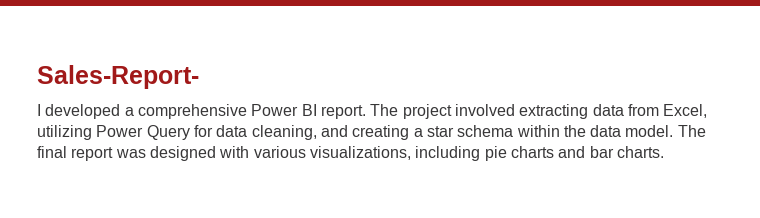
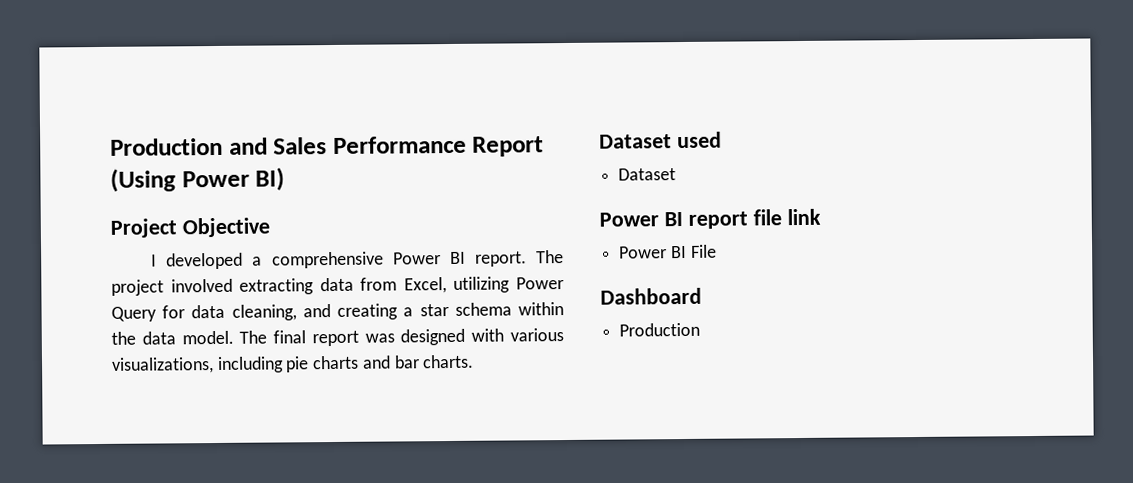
- Sales-Report-
+ Production and Sales Performance Report (Using Power BI)
+ Project Objective
+ Dataset used
+ Dataset
+ Power BI report file link
+ Power BI File
+ Dashboard
+ Production

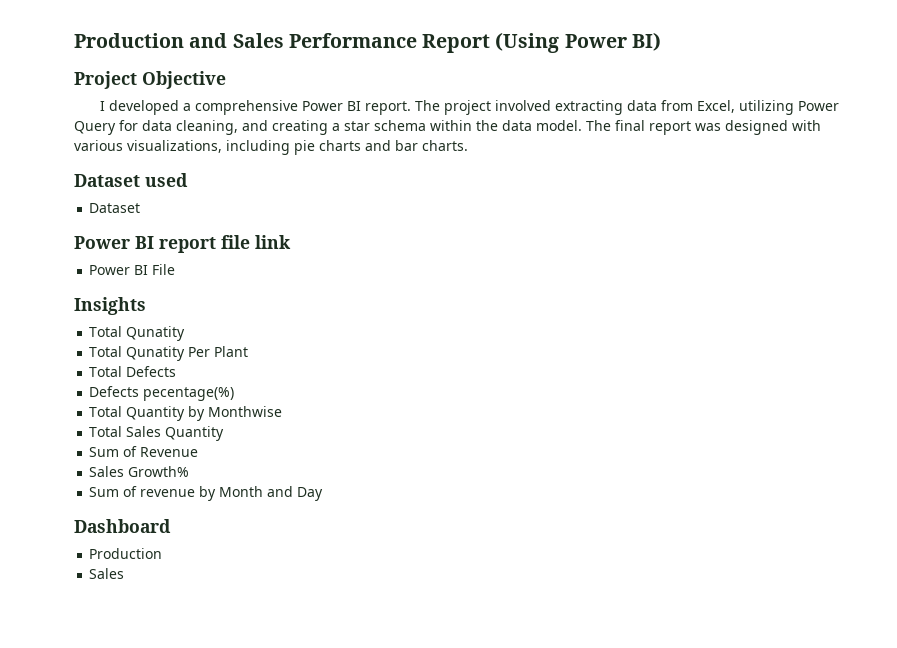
+ Insights
+ Total Qunatity
+ Total Qunatity Per Plant
+ Total Defects
+ Defects pecentage(%)
+ Total Quantity by Monthwise
+ Total Sales Quantity
+ Sum of Revenue
+ Sales Growth%
+ Sum of revenue by Month and Day
  Dashboard
  Production
+ Sales

